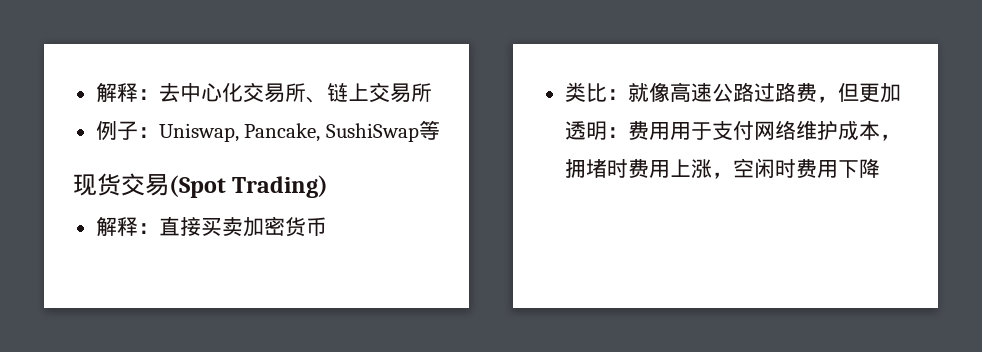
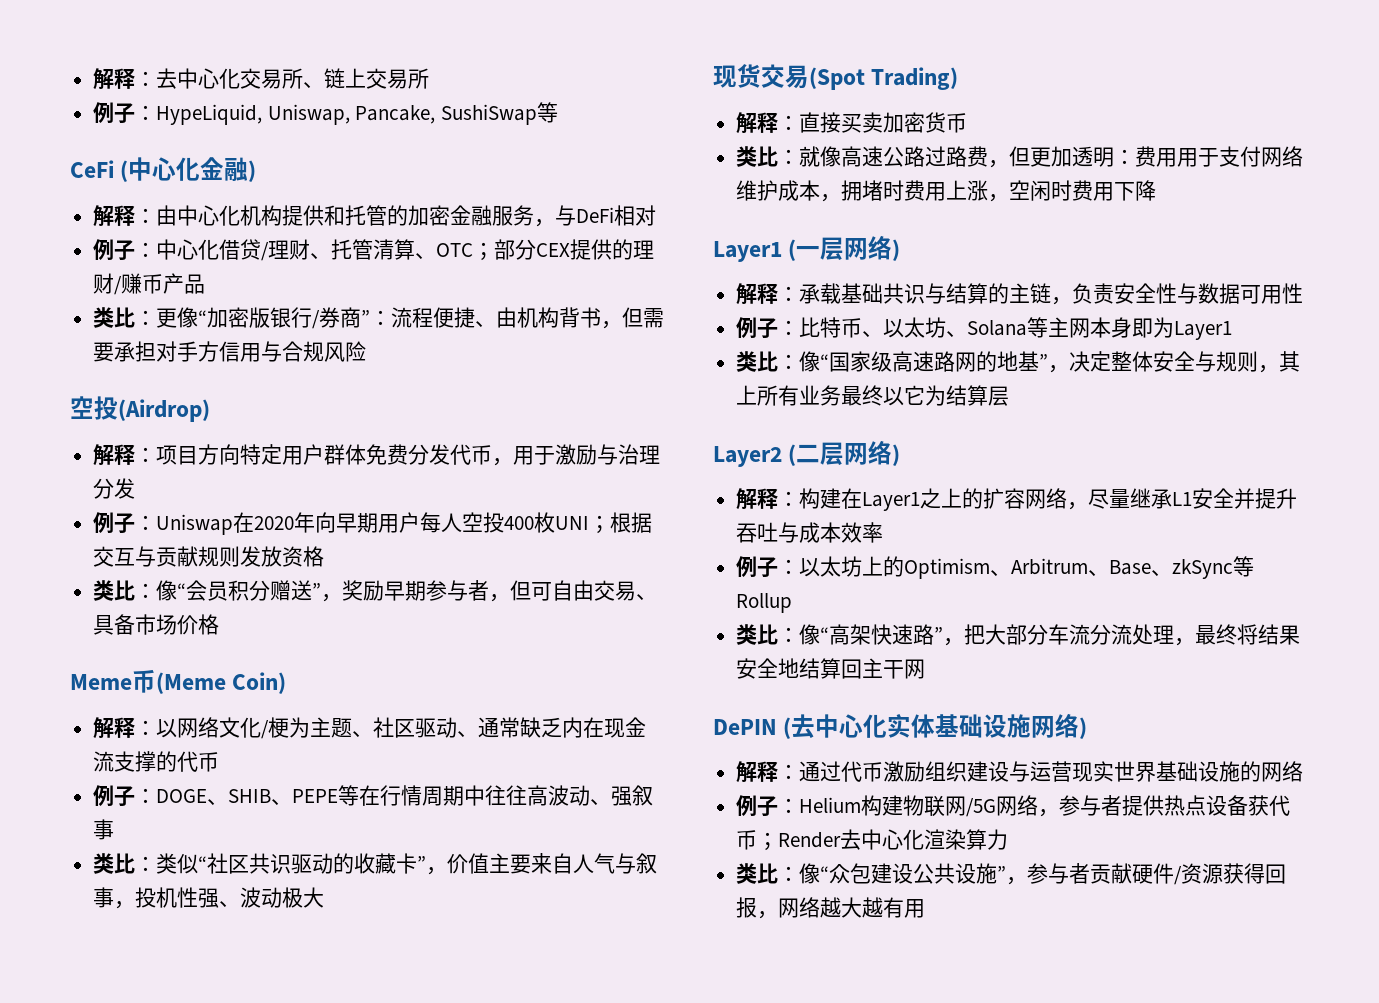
- 例子：Uniswap, Pancake, SushiSwap等
+ 例子：HypeLiquid, Uniswap, Pancake, SushiSwap等
+ CeFi (中心化金融)
+ 解释：由中心化机构提供和托管的加密金融服务，与DeFi相对
+ 例子：中心化借贷/理财、托管清算、OTC；部分CEX提供的理财/赚币产品
+ 类比：更像“加密版银行/券商”：流程便捷、由机构背书，但需要承担对手方信用与合规风险
+ 空投(Airdrop)
+ 解释：项目方向特定用户群体免费分发代币，用于激励与治理分发
+ 例子：Uniswap在2020年向早期用户每人空投400枚UNI；根据交互与贡献规则发放资格
+ 类比：像“会员积分赠送”，奖励早期参与者，但可自由交易、具备市场价格
+ Meme币(Meme Coin)
+ 解释：以网络文化/梗为主题、社区驱动、通常缺乏内在现金流支撑的代币
+ 例子：DOGE、SHIB、PEPE等在行情周期中往往高波动、强叙事
+ 类比：类似“社区共识驱动的收藏卡”，价值主要来自人气与叙事，投机性强、波动极大
+ Layer1 (一层网络)
+ 解释：承载基础共识与结算的主链，负责安全性与数据可用性
+ 例子：比特币、以太坊、Solana等主网本身即为Layer1
+ 类比：像“国家级高速路网的地基”，决定整体安全与规则，其上所有业务最终以它为结算层
+ Layer2 (二层网络)
+ 解释：构建在Layer1之上的扩容网络，尽量继承L1安全并提升吞吐与成本效率
+ 例子：以太坊上的Optimism、Arbitrum、Base、zkSync等Rollup
+ 类比：像“高架快速路”，把大部分车流分流处理，最终将结果安全地结算回主干网
+ DePIN (去中心化实体基础设施网络)
+ 解释：通过代币激励组织建设与运营现实世界基础设施的网络
+ 例子：Helium构建物联网/5G网络，参与者提供热点设备获代币；Render去中心化渲染算力
+ 类比：像“众包建设公共设施”，参与者贡献硬件/资源获得回报，网络越大越有用

